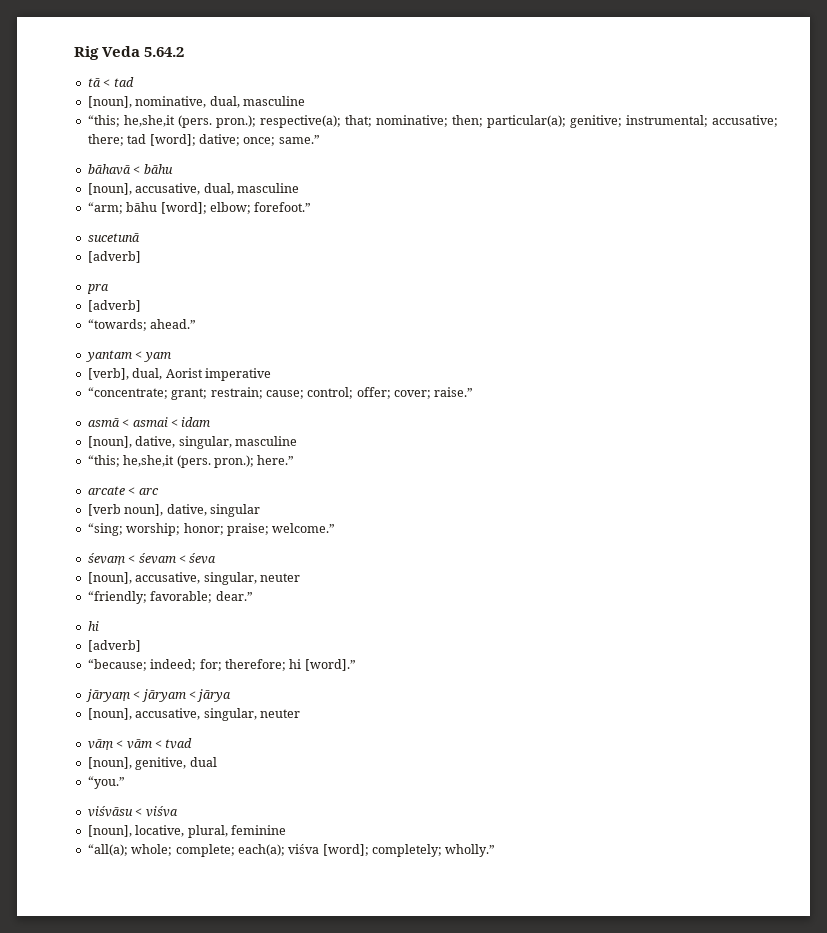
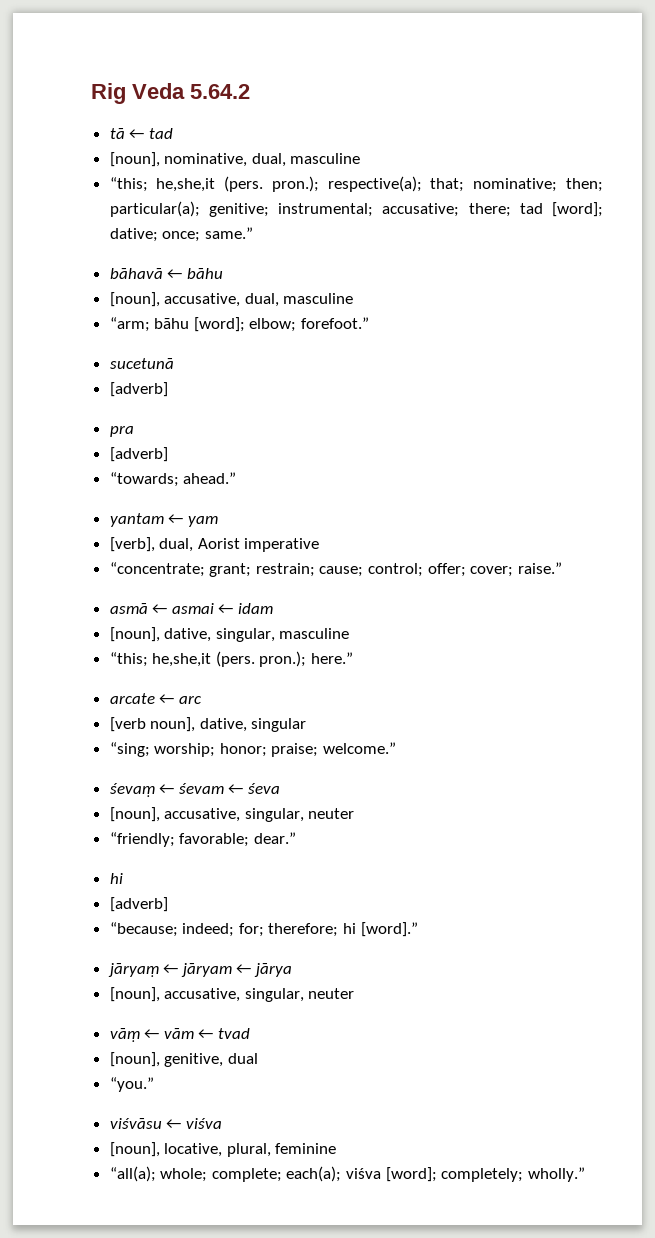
- tā < tad
+ tā ← tad
- bāhavā < bāhu
+ bāhavā ← bāhu
- yantam < yam
+ yantam ← yam
- asmā < asmai < idam
+ asmā ← asmai ← idam
- arcate < arc
+ arcate ← arc
- śevaṃ < śevam < śeva
+ śevaṃ ← śevam ← śeva
- jāryaṃ < jāryam < jārya
+ jāryaṃ ← jāryam ← jārya
- vāṃ < vām < tvad
+ vāṃ ← vām ← tvad
- viśvāsu < viśva
+ viśvāsu ← viśva

